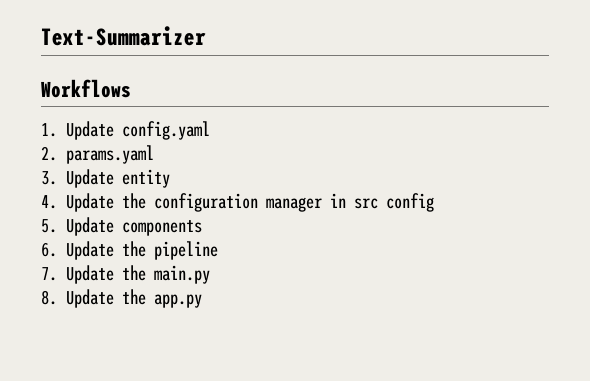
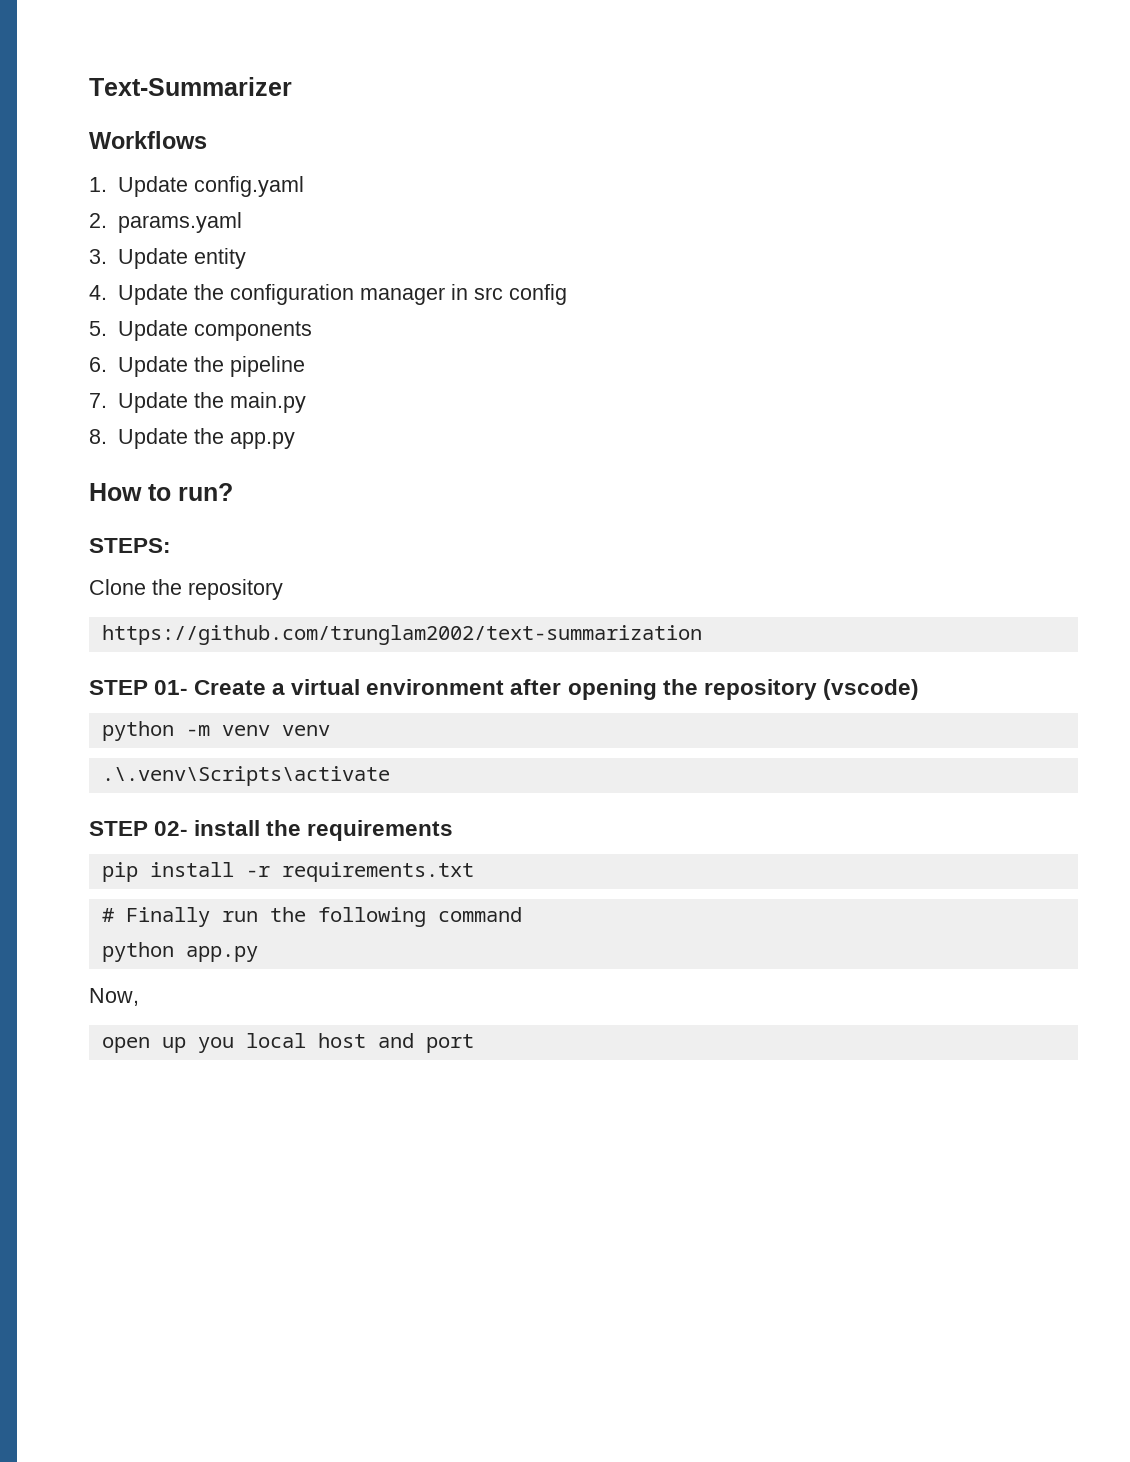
+ How to run?
+ STEPS:
+ Clone the repository
+ https://github.com/trunglam2002/text-summarization
+ STEP 01- Create a virtual environment after opening the repository (vscode)
+ python -m venv venv
+ .\.venv\Scripts\activate
+ STEP 02- install the requirements
+ pip install -r requirements.txt
+ # Finally run the following command
+ python app.py
+ Now,
+ open up you local host and port

